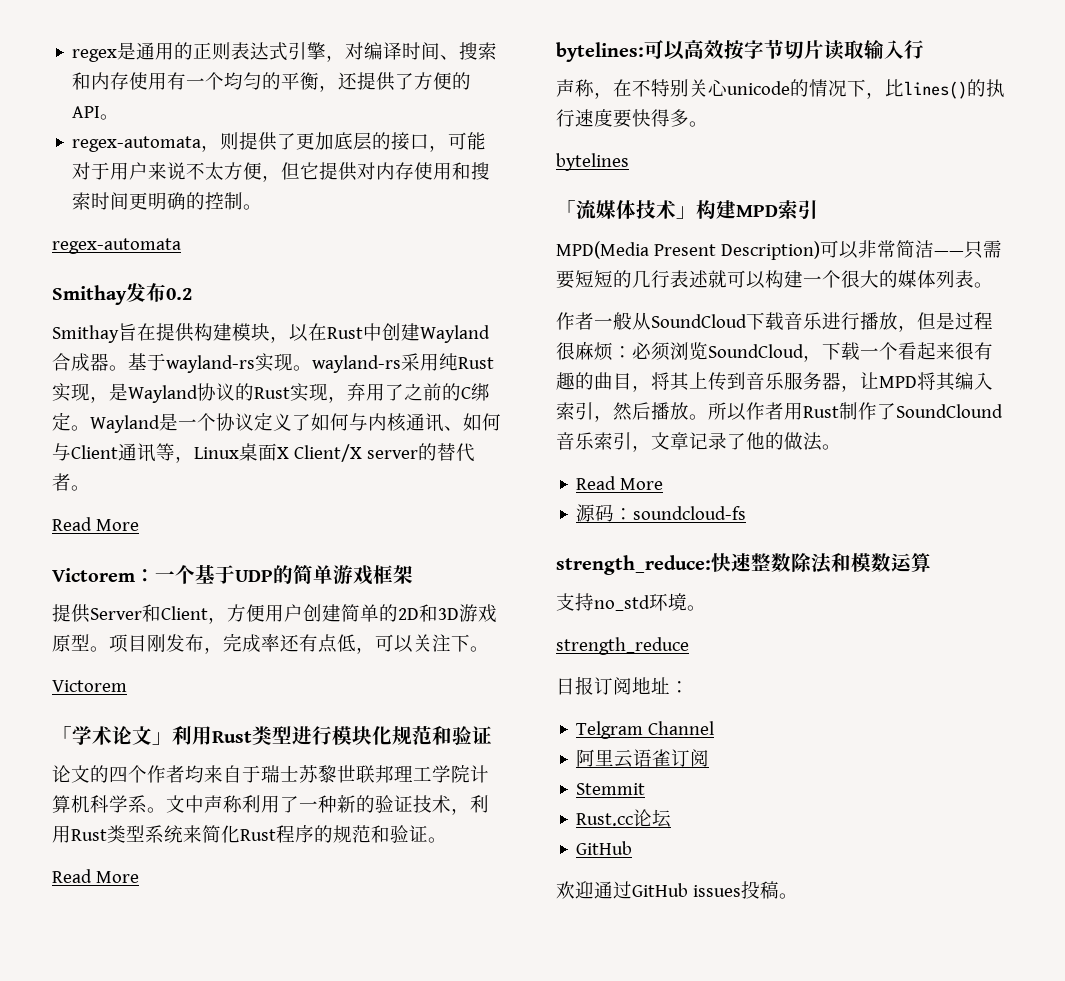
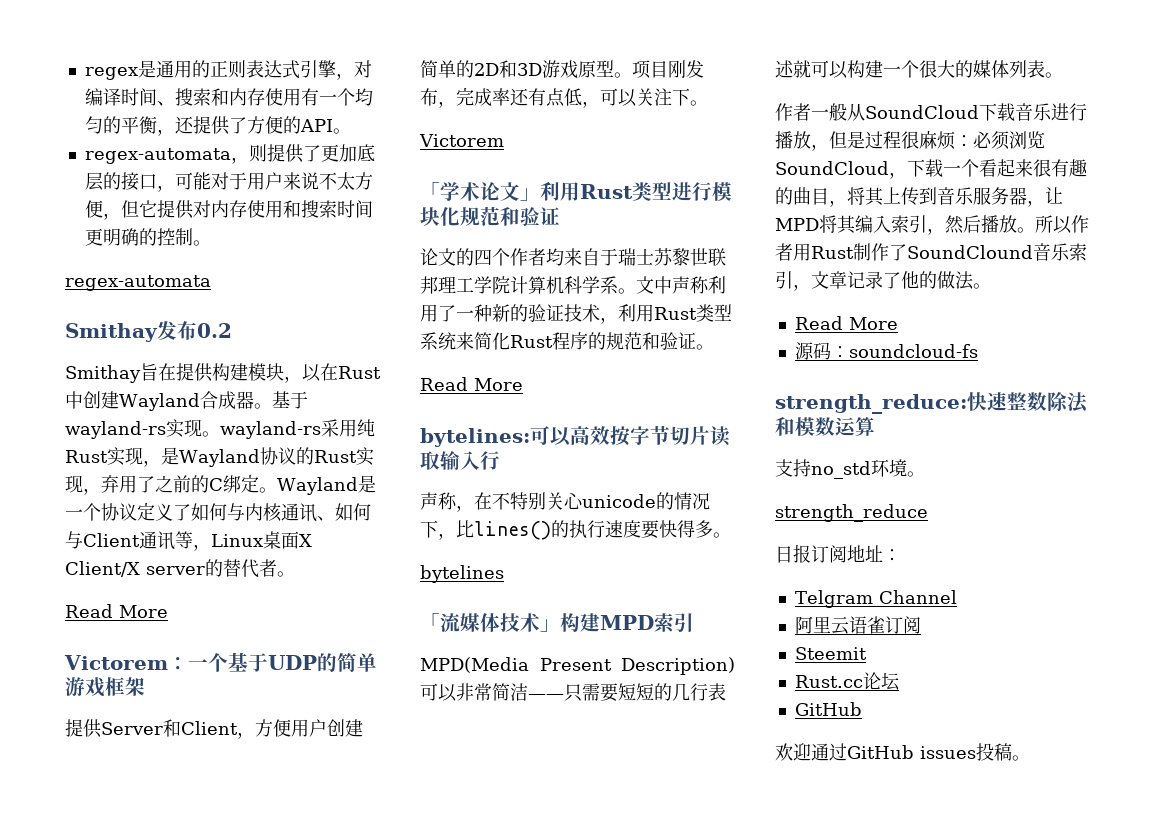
- Stemmit
+ Steemit

